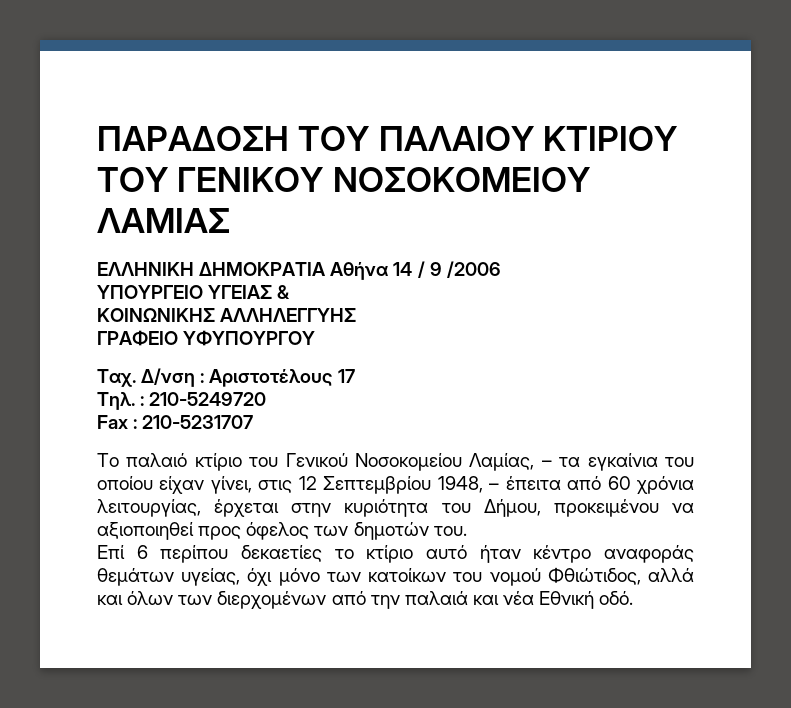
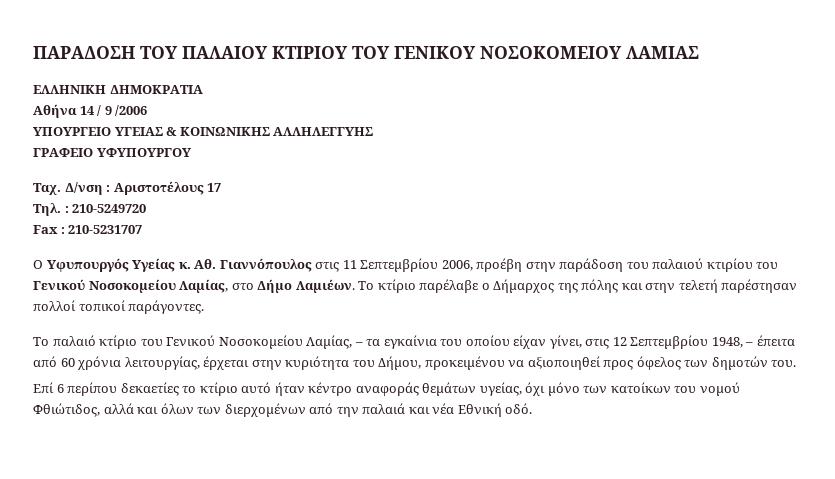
- ΕΛΛΗΝΙΚΗ ΔΗΜΟΚΡΑΤΙΑ Αθήνα 14 / 9 /2006
+ ΕΛΛΗΝΙΚΗ ΔΗΜΟΚΡΑΤΙΑ
+ Αθήνα 14 / 9 /2006
- ΥΠΟΥΡΓΕΙΟ ΥΓΕΙΑΣ &
- ΚΟΙΝΩΝΙΚΗΣ ΑΛΛΗΛΕΓΓΥΗΣ
+ ΥΠΟΥΡΓΕΙΟ ΥΓΕΙΑΣ & ΚΟΙΝΩΝΙΚΗΣ ΑΛΛΗΛΕΓΓΥΗΣ
+ Ο Υφυπουργός Υγείας κ. Αθ. Γιαννόπουλος στις 11 Σεπτεμβρίου 2006, προέβη στην παράδοση του παλαιού κτιρίου του Γενικού Νοσοκομείου Λαμίας, στο Δήμο Λαμιέων. Το κτίριο παρέλαβε ο Δήμαρχος της πόλης και στην τελετή παρέστησαν πολλοί τοπικοί παράγοντες.

